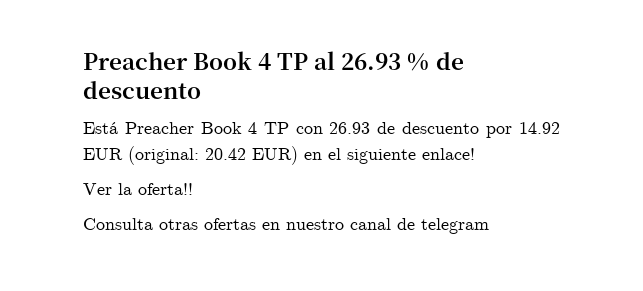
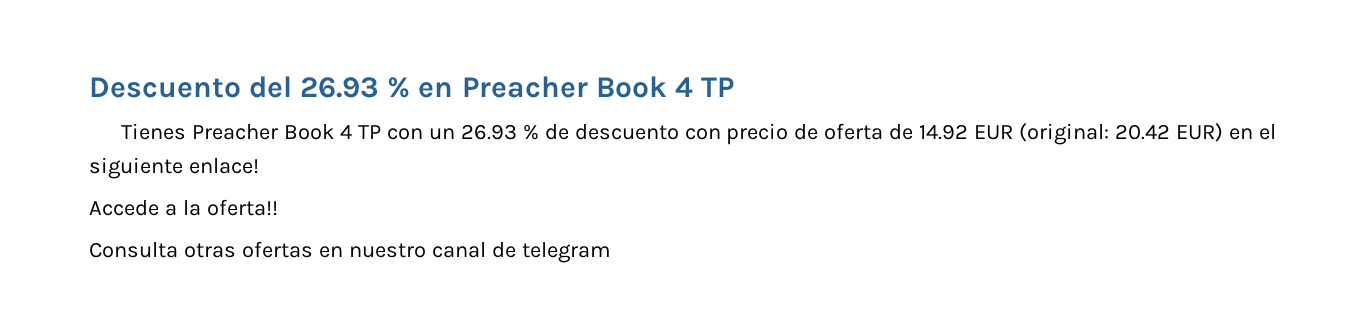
- Preacher Book 4 TP al 26.93 % de descuento
- Está Preacher Book 4 TP con 26.93 de descuento por 14.92 EUR (original: 20.42 EUR) en el siguiente enlace!
+ Descuento del 26.93 % en Preacher Book 4 TP
+ Tienes Preacher Book 4 TP con un 26.93 % de descuento con precio de oferta de 14.92 EUR (original: 20.42 EUR) en el siguiente enlace!
- Ver la oferta!!
+ Accede a la oferta!!

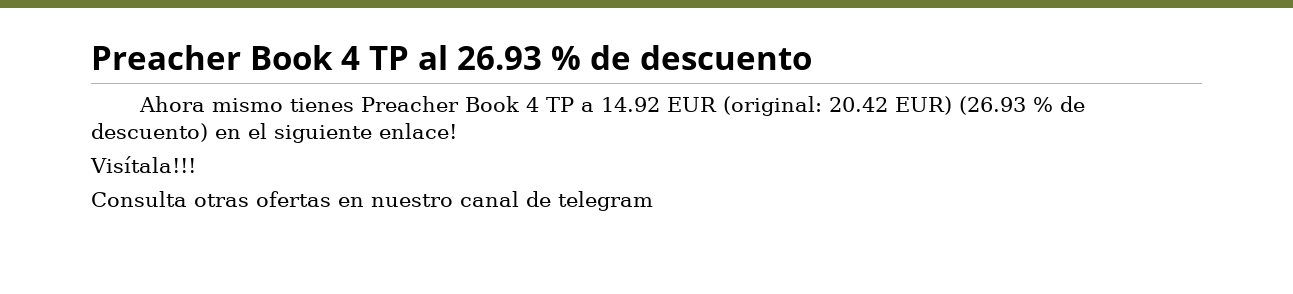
- Descuento del 26.93 % en Preacher Book 4 TP
- Tienes Preacher Book 4 TP con un 26.93 % de descuento con precio de oferta de 14.92 EUR (original: 20.42 EUR) en el siguiente enlace!
+ Preacher Book 4 TP al 26.93 % de descuento
+ Ahora mismo tienes Preacher Book 4 TP a 14.92 EUR (original: 20.42 EUR) (26.93 % de descuento) en el siguiente enlace!
- Accede a la oferta!!
+ Visítala!!!

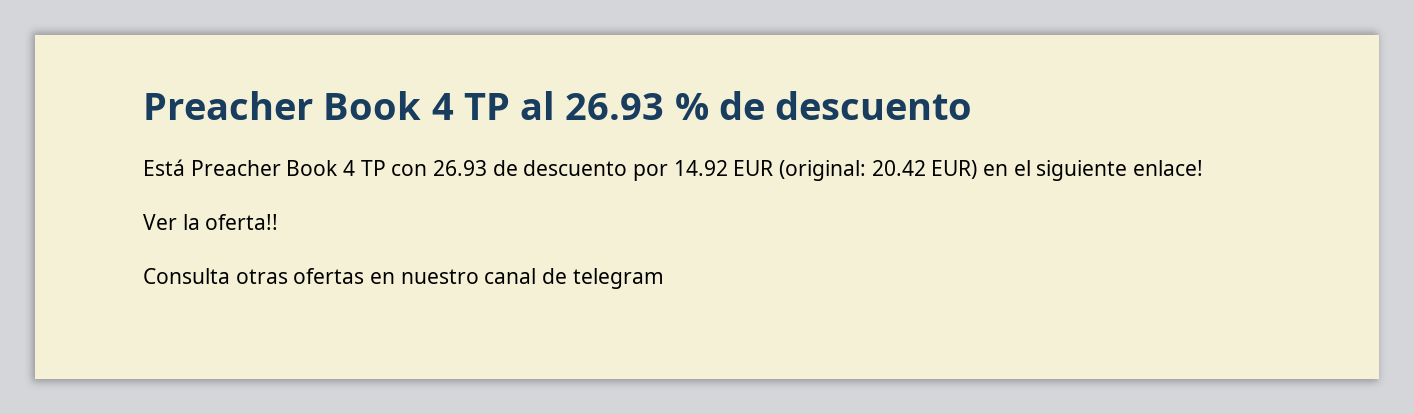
- Ahora mismo tienes Preacher Book 4 TP a 14.92 EUR (original: 20.42 EUR) (26.93 % de descuento) en el siguiente enlace!
+ Está Preacher Book 4 TP con 26.93 de descuento por 14.92 EUR (original: 20.42 EUR) en el siguiente enlace!
- Visítala!!!
+ Ver la oferta!!

